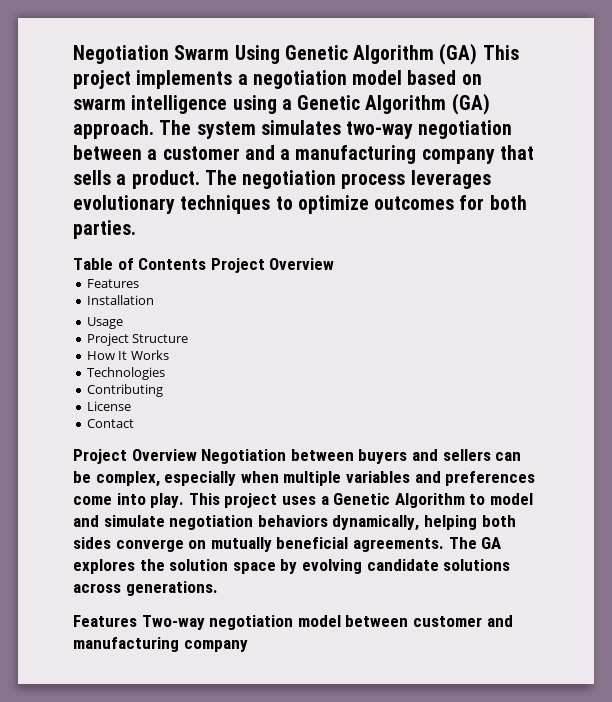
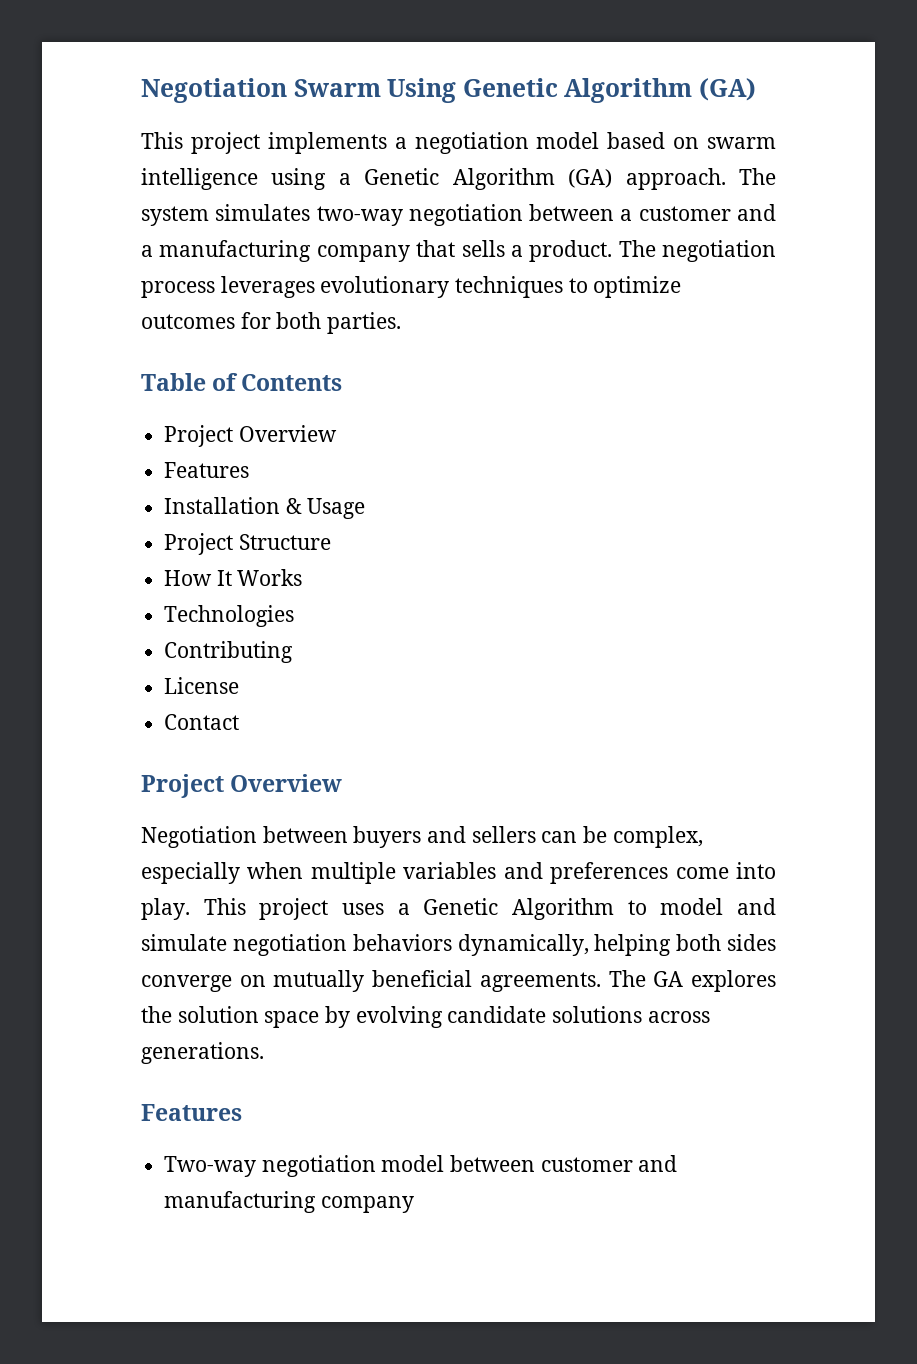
- Negotiation Swarm Using Genetic Algorithm (GA) This project implements a negotiation model based on swarm intelligence using a Genetic Algorithm (GA) approach.
+ Negotiation Swarm Using Genetic Algorithm (GA)
+ This project implements a negotiation model based on swarm intelligence using a Genetic Algorithm (GA) approach.
- Table of Contents Project Overview
+ Table of Contents
+ Project Overview
- Installation
- Usage
+ Installation & Usage
  Contact
- Project Overview Negotiation between buyers and sellers can be complex, especially when multiple variables and preferences come into play.
+ Project Overview
+ Negotiation between buyers and sellers can be complex, especially when multiple variables and preferences come into play.
  The GA explores the solution space by evolving candidate solutions across generations.
- Features Two-way negotiation model between customer and manufacturing company
+ Features
+ Two-way negotiation model between customer and manufacturing company

